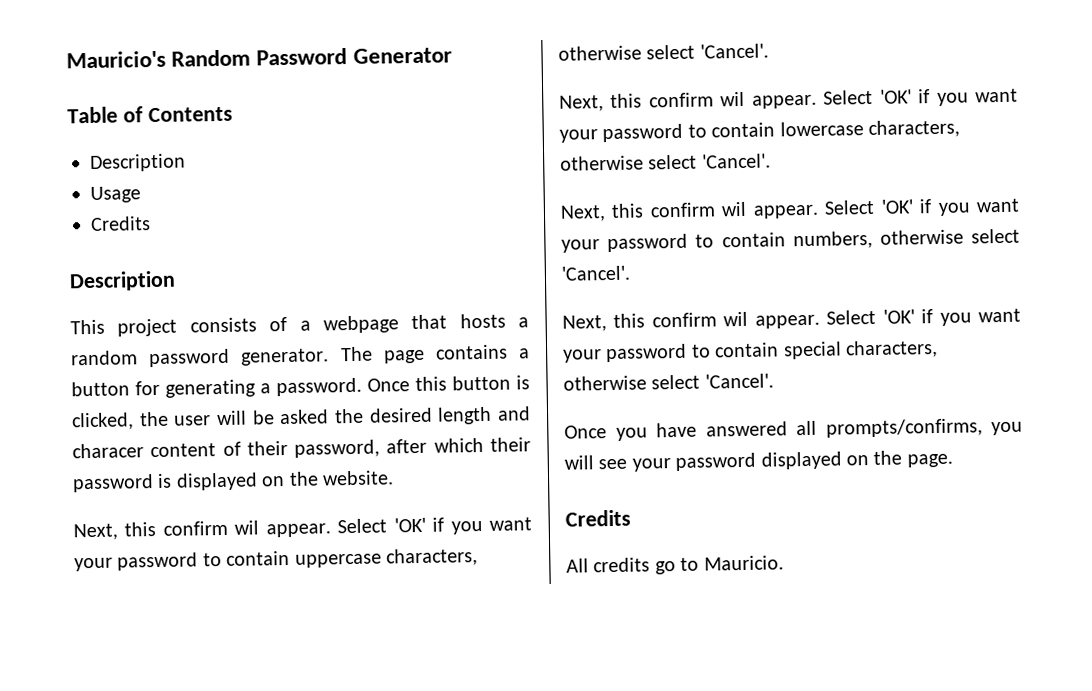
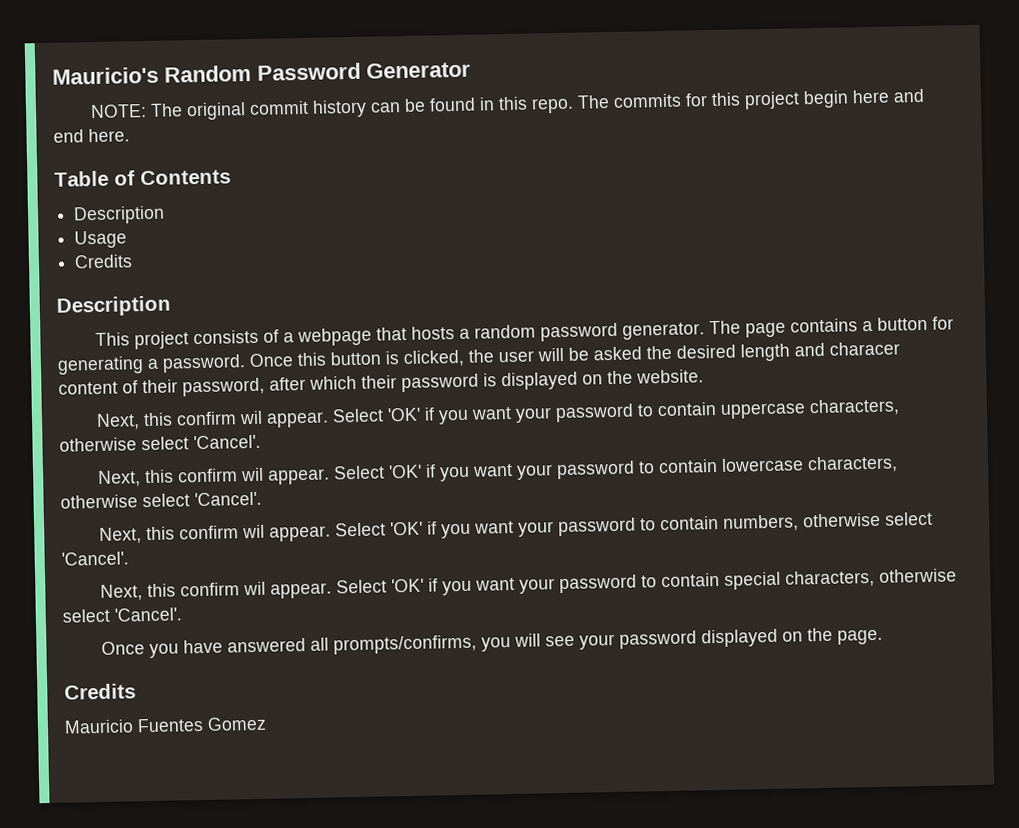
+ NOTE: The original commit history can be found in this repo. The commits for this project begin here and end here.
- All credits go to Mauricio.
+ Mauricio Fuentes Gomez

